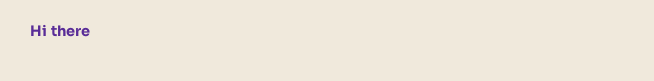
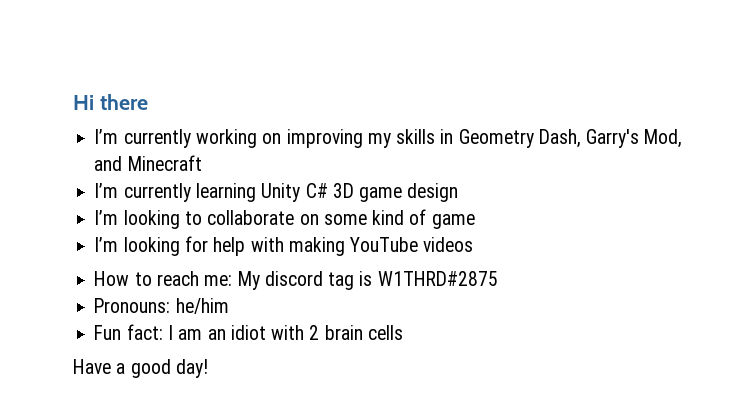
+ I’m currently working on improving my skills in Geometry Dash, Garry's Mod, and Minecraft
+ I’m currently learning Unity C# 3D game design
+ I’m looking to collaborate on some kind of game
+ I’m looking for help with making YouTube videos
+ How to reach me: My discord tag is W1THRD#2875
+ Pronouns: he/him
+ Fun fact: I am an idiot with 2 brain cells
+ Have a good day!

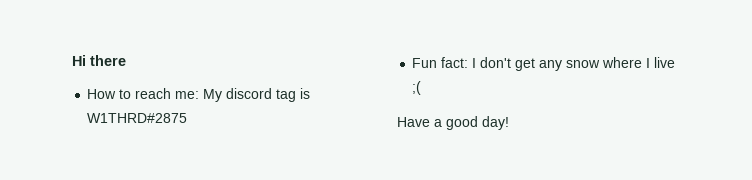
- I’m currently working on improving my skills in Geometry Dash, Garry's Mod, and Minecraft
- I’m currently learning Unity C# 3D game design
- I’m looking to collaborate on some kind of game
- I’m looking for help with making YouTube videos
- Pronouns: he/him
- Fun fact: I am an idiot with 2 brain cells
+ Fun fact: I don't get any snow where I live ;(

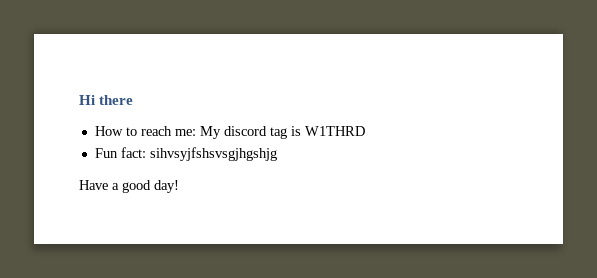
- How to reach me: My discord tag is W1THRD#2875
+ How to reach me: My discord tag is W1THRD
- Fun fact: I don't get any snow where I live ;(
+ Fun fact: sihvsyjfshsvsgjhgshjg

